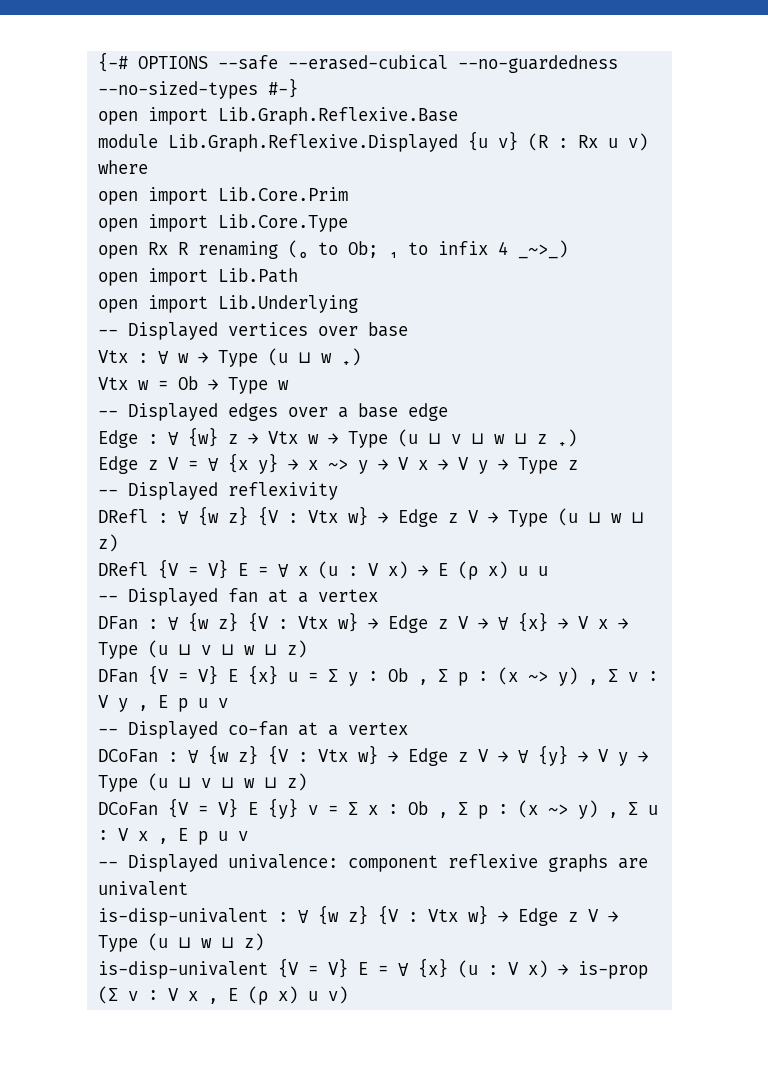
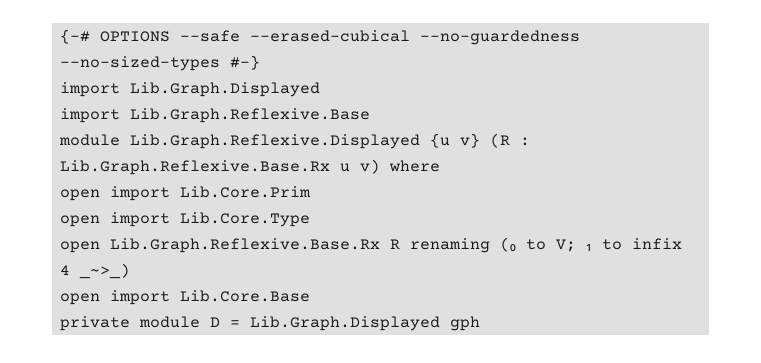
- open import Lib.Graph.Reflexive.Base
+ import Lib.Graph.Displayed
+ import Lib.Graph.Reflexive.Base
- module Lib.Graph.Reflexive.Displayed {u v} (R : Rx u v) where
+ module Lib.Graph.Reflexive.Displayed {u v} (R : Lib.Graph.Reflexive.Base.Rx u v) where
- open Rx R renaming (₀ to Ob; ₁ to infix 4 _~>_)
+ open Lib.Graph.Reflexive.Base.Rx R renaming (₀ to V; ₁ to infix 4 _~>_)
- open import Lib.Path
- open import Lib.Underlying
- -- Displayed vertices over base
- Vtx : ∀ w → Type (u ⊔ w ₊)
- Vtx w = Ob → Type w
- -- Displayed edges over a base edge
- Edge : ∀ {w} z → Vtx w → Type (u ⊔ v ⊔ w ⊔ z ₊)
- Edge z V = ∀ {x y} → x ~> y → V x → V y → Type z
- -- Displayed reflexivity
- DRefl : ∀ {w z} {V : Vtx w} → Edge z V → Type (u ⊔ w ⊔ z)
- DRefl {V = V} E = ∀ x (u : V x) → E (ρ x) u u
- -- Displayed fan at a vertex
- DFan : ∀ {w z} {V : Vtx w} → Edge z V → ∀ {x} → V x → Type (u ⊔ v ⊔ w ⊔ z)
- DFan {V = V} E {x} u = Σ y ∶ Ob , Σ p ∶ (x ~> y) , Σ v ∶ V y , E p u v
- -- Displayed co-fan at a vertex
- DCoFan : ∀ {w z} {V : Vtx w} → Edge z V → ∀ {y} → V y → Type (u ⊔ v ⊔ w ⊔ z)
- DCoFan {V = V} E {y} v = Σ x ∶ Ob , Σ p ∶ (x ~> y) , Σ u ∶ V x , E p u v
- -- Displayed univalence: component reflexive graphs are univalent
- is-disp-univalent : ∀ {w z} {V : Vtx w} → Edge z V → Type (u ⊔ w ⊔ z)
- is-disp-univalent {V = V} E = ∀ {x} (u : V x) → is-prop (Σ v ∶ V x , E (ρ x) u v)
+ open import Lib.Core.Base
+ private module D = Lib.Graph.Displayed gph

